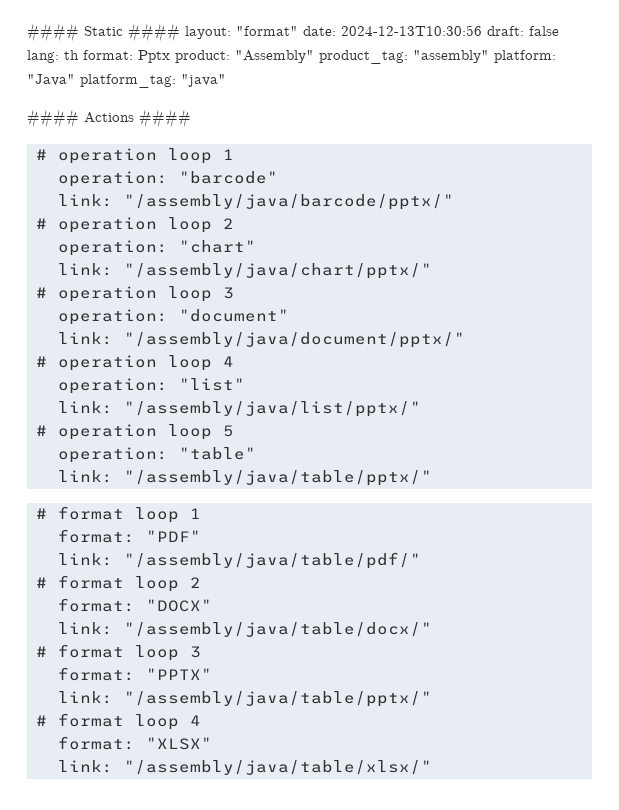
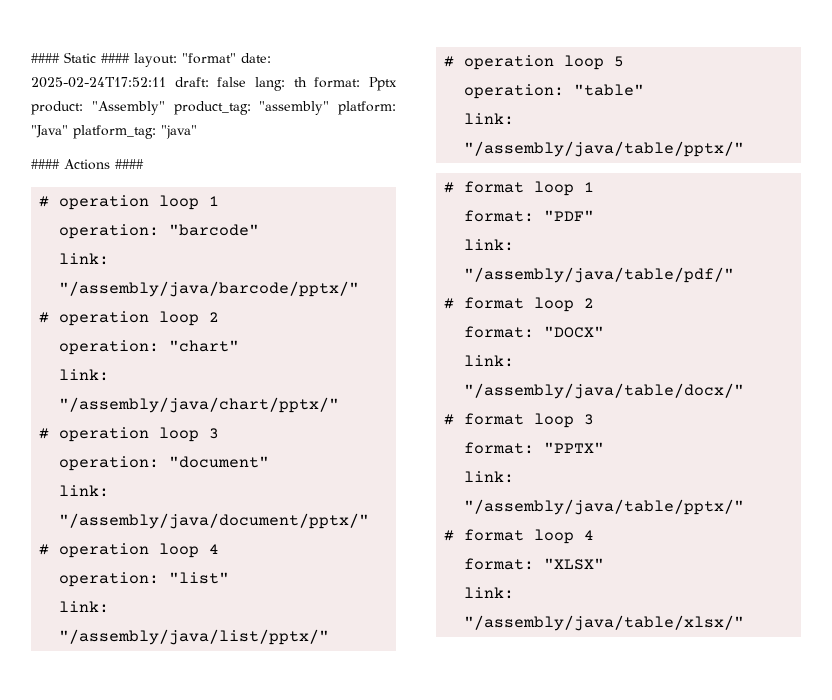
- #### Static #### layout: "format" date: 2024-12-13T10:30:56 draft: false lang: th format: Pptx product: "Assembly" product_tag: "assembly" platform: "Java" platform_tag: "java"
+ #### Static #### layout: "format" date: 2025-02-24T17:52:11 draft: false lang: th format: Pptx product: "Assembly" product_tag: "assembly" platform: "Java" platform_tag: "java"

